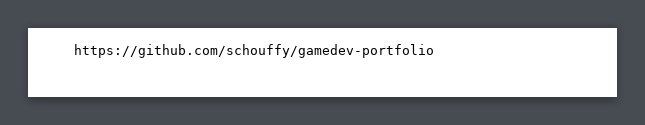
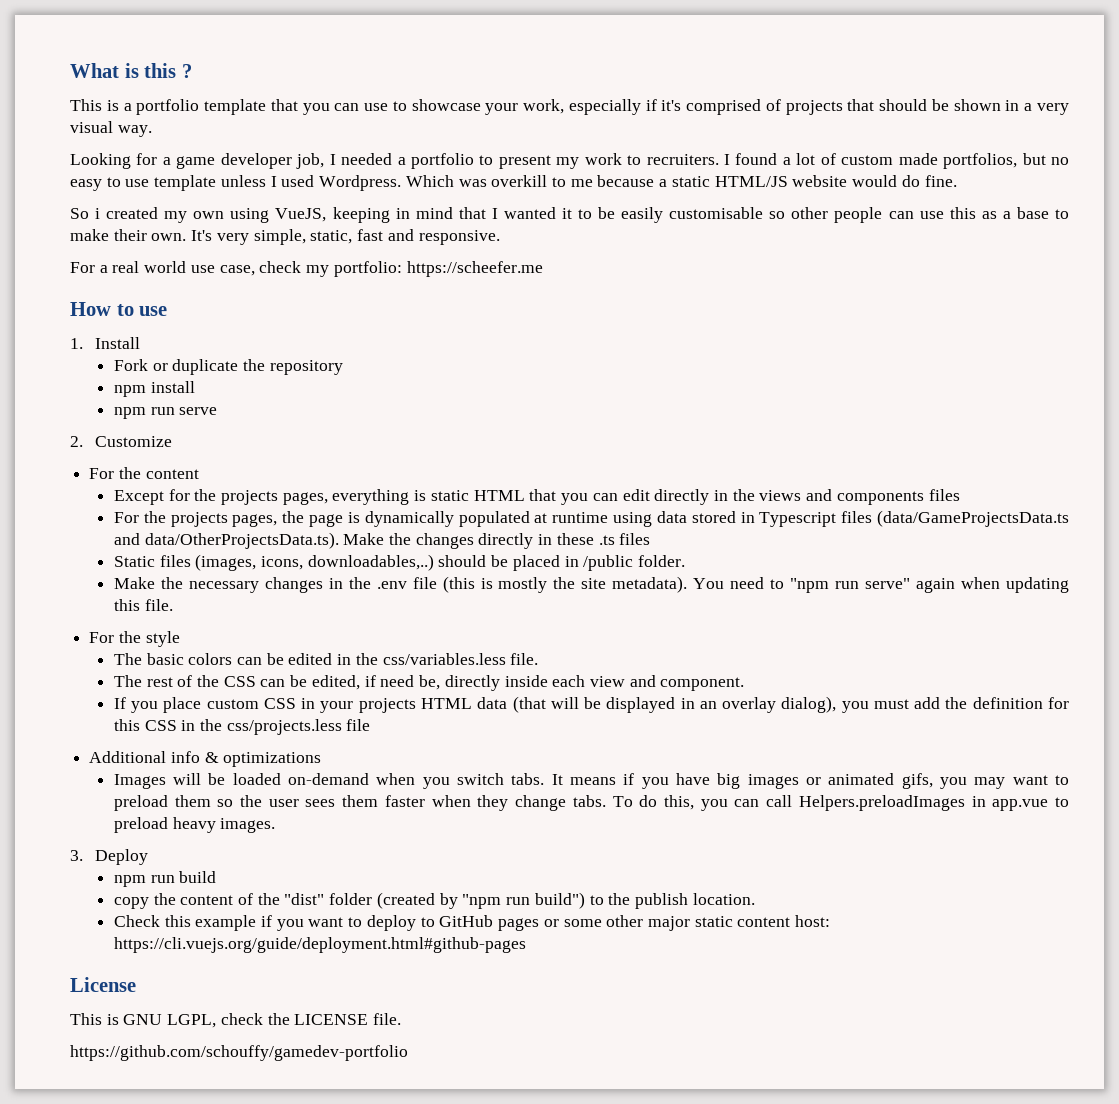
+ What is this ?
+ This is a portfolio template that you can use to showcase your work, especially if it's comprised of projects that should be shown in a very visual way.
+ Looking for a game developer job, I needed a portfolio to present my work to recruiters. I found a lot of custom made portfolios, but no easy to use template unless I used Wordpress. Which was overkill to me because a static HTML/JS website would do fine.
+ So i created my own using VueJS, keeping in mind that I wanted it to be easily customisable so other people can use this as a base to make their own. It's very simple, static, fast and responsive.
+ For a real world use case, check my portfolio: https://scheefer.me
+ How to use
+ 1. Install
+ Fork or duplicate the repository
+ npm install
+ npm run serve
+ 2. Customize
+ For the content
+ Except for the projects pages, everything is static HTML that you can edit directly in the views and components files
+ For the projects pages, the page is dynamically populated at runtime using data stored in Typescript files (data/GameProjectsData.ts and data/OtherProjectsData.ts). Make the changes directly in these .ts files
+ Static files (images, icons, downloadables,..) should be placed in /public folder.
+ Make the necessary changes in the .env file (this is mostly the site metadata). You need to "npm run serve" again when updating this file.
+ For the style
+ The basic colors can be edited in the css/variables.less file.
+ The rest of the CSS can be edited, if need be, directly inside each view and component.
+ If you place custom CSS in your projects HTML data (that will be displayed in an overlay dialog), you must add the definition for this CSS in the css/projects.less file
+ Additional info & optimizations
+ Images will be loaded on-demand when you switch tabs. It means if you have big images or animated gifs, you may want to preload them so the user sees them faster when they change tabs. To do this, you can call Helpers.preloadImages in app.vue to preload heavy images.
+ 3. Deploy
+ npm run build
+ copy the content of the "dist" folder (created by "npm run build") to the publish location.
+ Check this example if you want to deploy to GitHub pages or some other major static content host: https://cli.vuejs.org/guide/deployment.html#github-pages
+ License
+ This is GNU LGPL, check the LICENSE file.

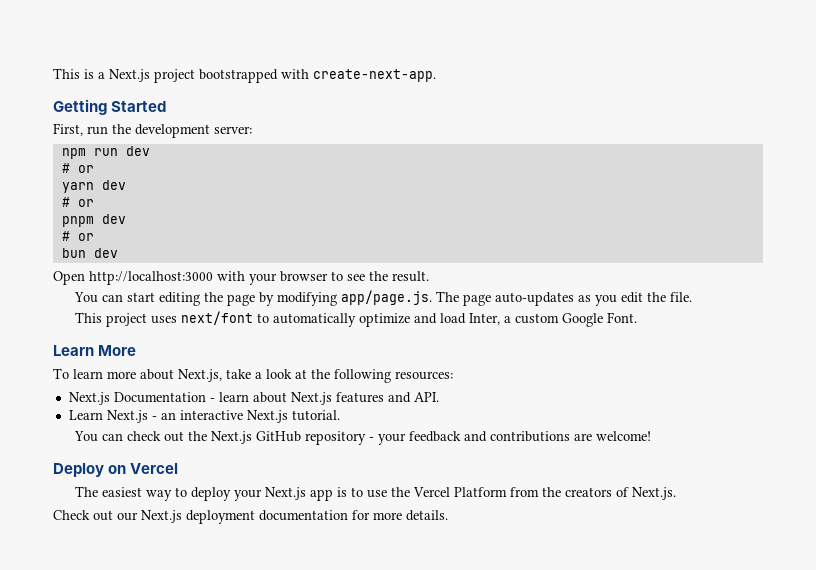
- What is this ?
- This is a portfolio template that you can use to showcase your work, especially if it's comprised of projects that should be shown in a very visual way.
- Looking for a game developer job, I needed a portfolio to present my work to recruiters. I found a lot of custom made portfolios, but no easy to use template unless I used Wordpress. Which was overkill to me because a static HTML/JS website would do fine.
- So i created my own using VueJS, keeping in mind that I wanted it to be easily customisable so other people can use this as a base to make their own. It's very simple, static, fast and responsive.
- For a real world use case, check my portfolio: https://scheefer.me
- How to use
- 1. Install
- Fork or duplicate the repository
- npm install
- npm run serve
- 2. Customize
- For the content
- Except for the projects pages, everything is static HTML that you can edit directly in the views and components files
- For the projects pages, the page is dynamically populated at runtime using data stored in Typescript files (data/GameProjectsData.ts and data/OtherProjectsData.ts). Make the changes directly in these .ts files
- Static files (images, icons, downloadables,..) should be placed in /public folder.
- Make the necessary changes in the .env file (this is mostly the site metadata). You need to "npm run serve" again when updating this file.
- For the style
- The basic colors can be edited in the css/variables.less file.
- The rest of the CSS can be edited, if need be, directly inside each view and component.
- If you place custom CSS in your projects HTML data (that will be displayed in an overlay dialog), you must add the definition for this CSS in the css/projects.less file
- Additional info & optimizations
- Images will be loaded on-demand when you switch tabs. It means if you have big images or animated gifs, you may want to preload them so the user sees them faster when they change tabs. To do this, you can call Helpers.preloadImages in app.vue to preload heavy images.
- 3. Deploy
- npm run build
- copy the content of the "dist" folder (created by "npm run build") to the publish location.
- Check this example if you want to deploy to GitHub pages or some other major static content host: https://cli.vuejs.org/guide/deployment.html#github-pages
- License
- This is GNU LGPL, check the LICENSE file.
- https://github.com/schouffy/gamedev-portfolio
+ This is a Next.js project bootstrapped with create-next-app.
+ Getting Started
+ First, run the development server:
+ npm run dev
+ # or
+ yarn dev
+ # or
+ pnpm dev
+ # or
+ bun dev
+ Open http://localhost:3000 with your browser to see the result.
+ You can start editing the page by modifying app/page.js. The page auto-updates as you edit the file.
+ This project uses next/font to automatically optimize and load Inter, a custom Google Font.
+ Learn More
+ To learn more about Next.js, take a look at the following resources:
+ Next.js Documentation - learn about Next.js features and API.
+ Learn Next.js - an interactive Next.js tutorial.
+ You can check out the Next.js GitHub repository - your feedback and contributions are welcome!
+ Deploy on Vercel
+ The easiest way to deploy your Next.js app is to use the Vercel Platform from the creators of Next.js.
+ Check out our Next.js deployment documentation for more details.

